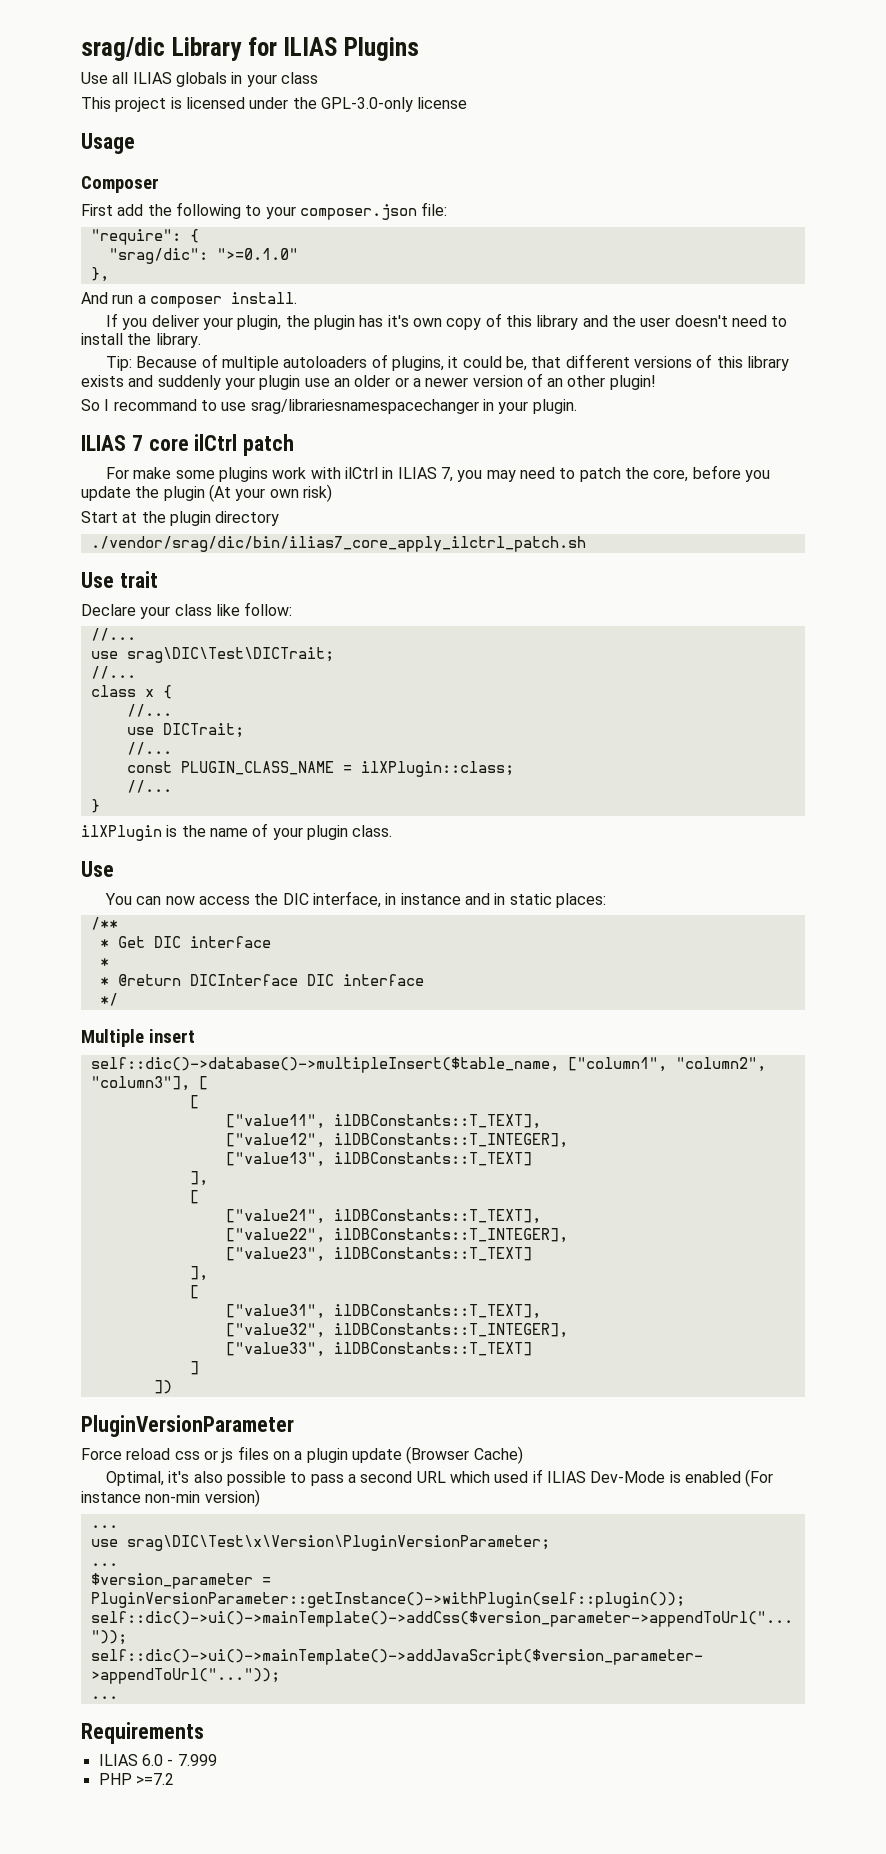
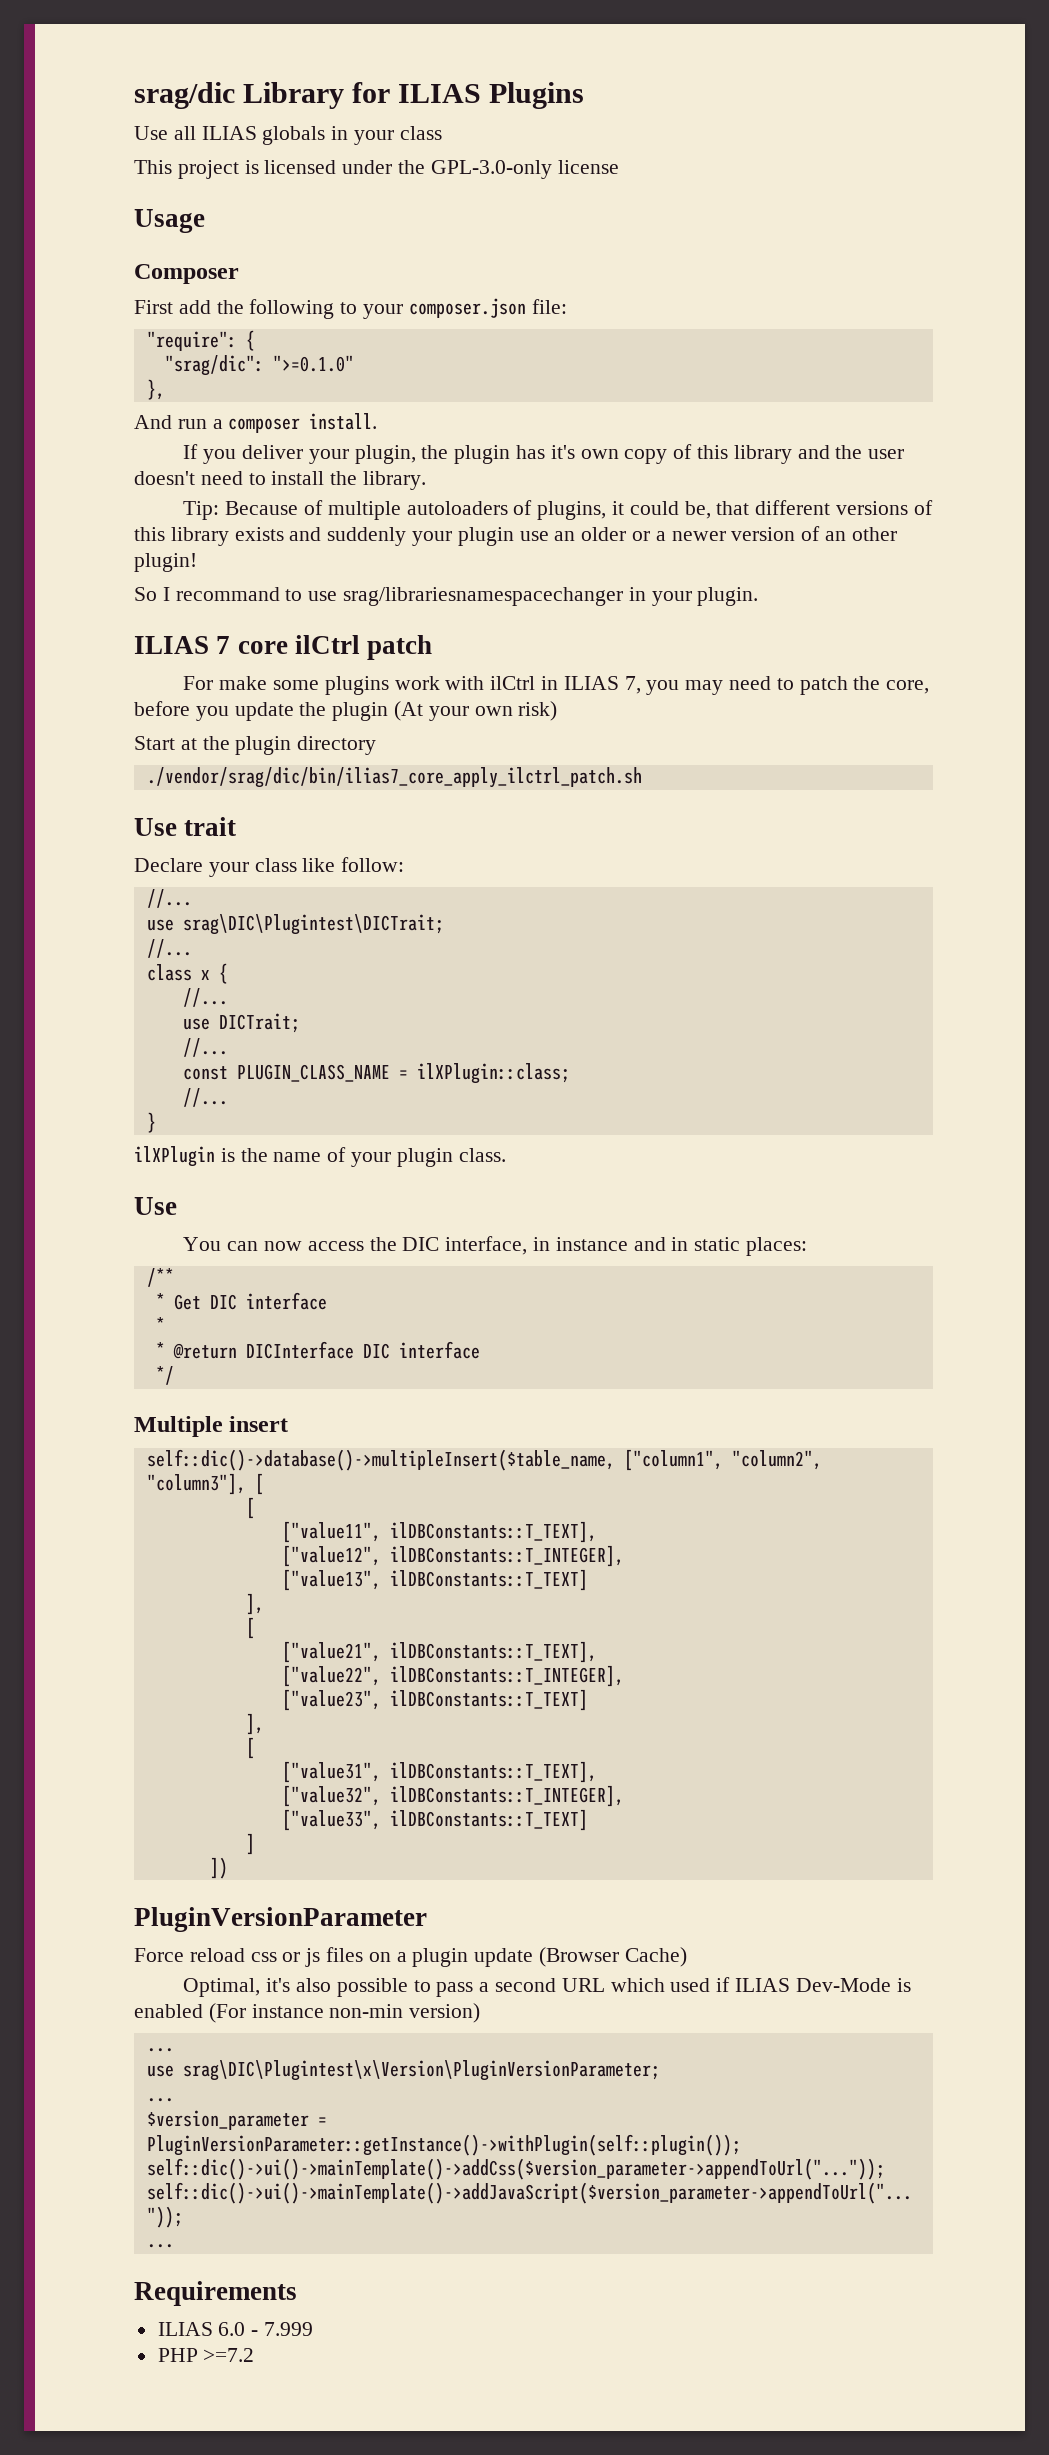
- use srag\DIC\Test\DICTrait;
+ use srag\DIC\Plugintest\DICTrait;
- use srag\DIC\Test\x\Version\PluginVersionParameter;
+ use srag\DIC\Plugintest\x\Version\PluginVersionParameter;

